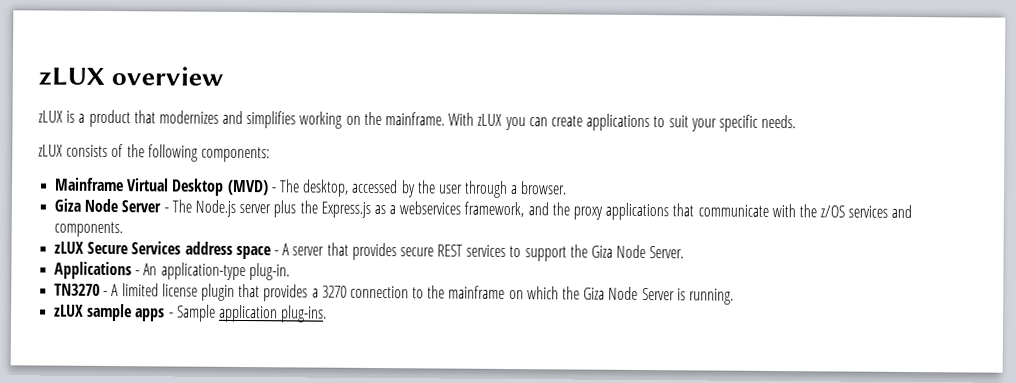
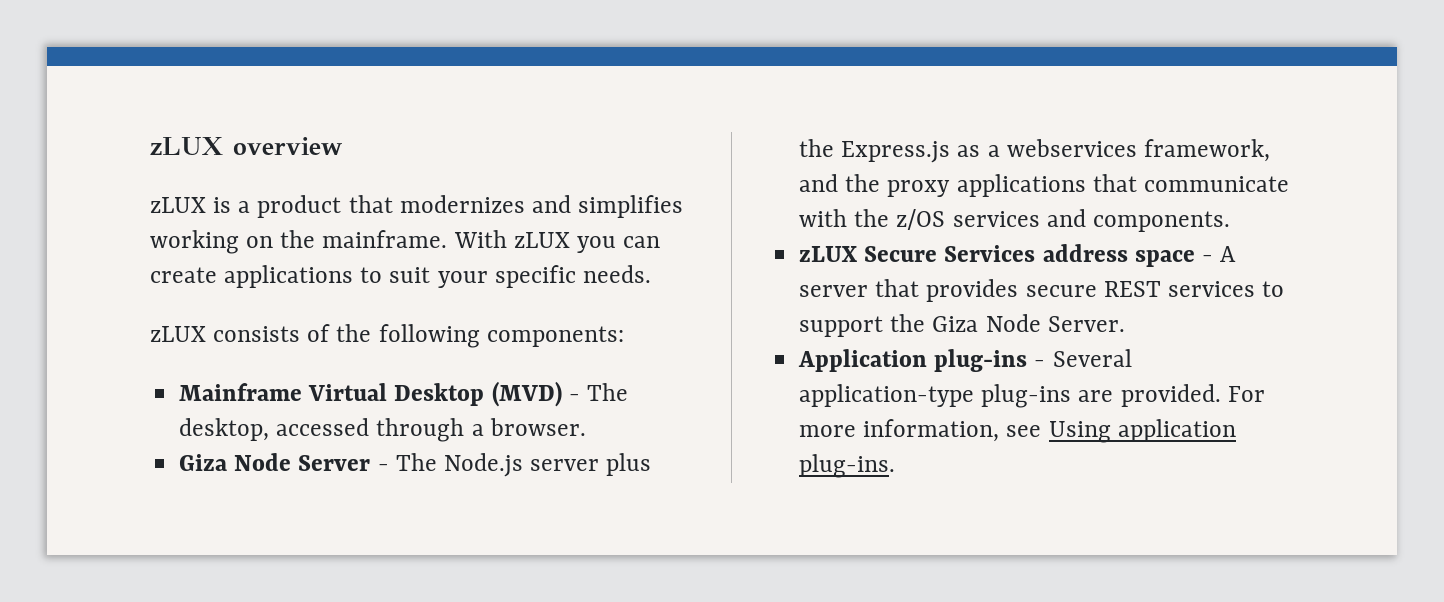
- Mainframe Virtual Desktop (MVD) - The desktop, accessed by the user through a browser.
+ Mainframe Virtual Desktop (MVD) - The desktop, accessed through a browser.
- Applications - An application-type plug-in.
- TN3270 - A limited license plugin that provides a 3270 connection to the mainframe on which the Giza Node Server is running.
- zLUX sample apps - Sample application plug-ins.
+ Application plug-ins - Several application-type plug-ins are provided. For more information, see Using application plug-ins.

